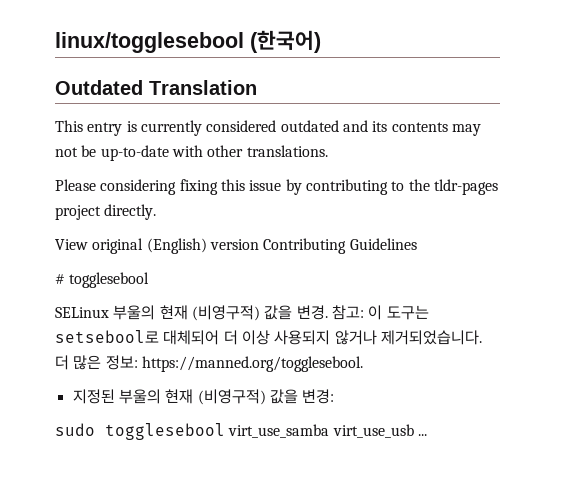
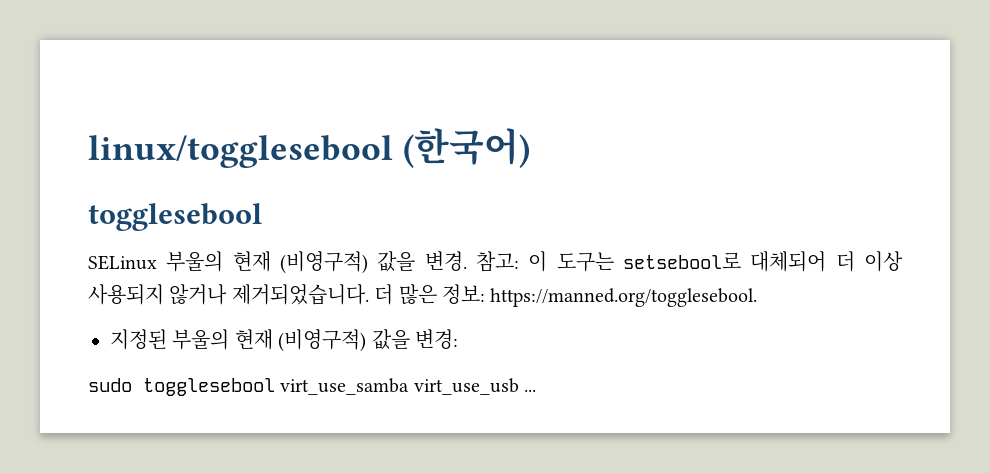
  linux/togglesebool (한국어)
- Outdated Translation
- This entry is currently considered outdated and its contents may not be up-to-date with other translations.
- Please considering fixing this issue by contributing to the tldr-pages project directly.
- View original (English) version Contributing Guidelines
- # togglesebool
+ togglesebool

